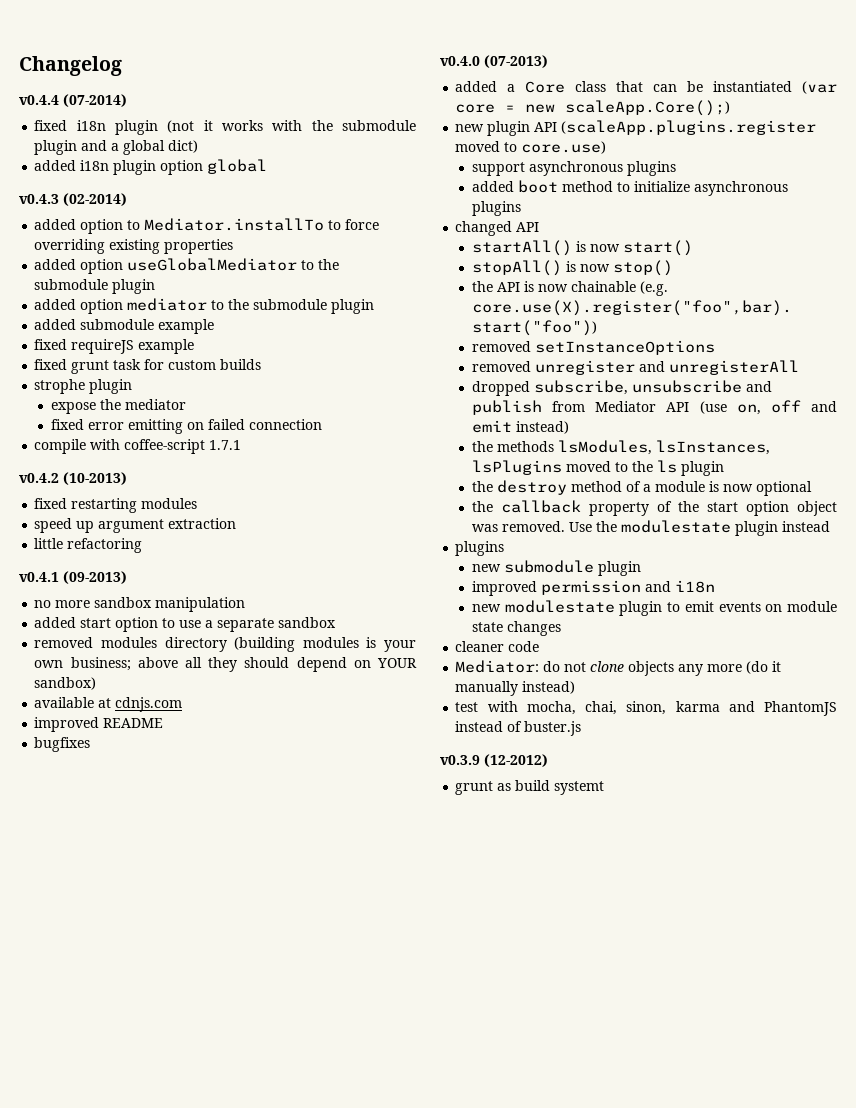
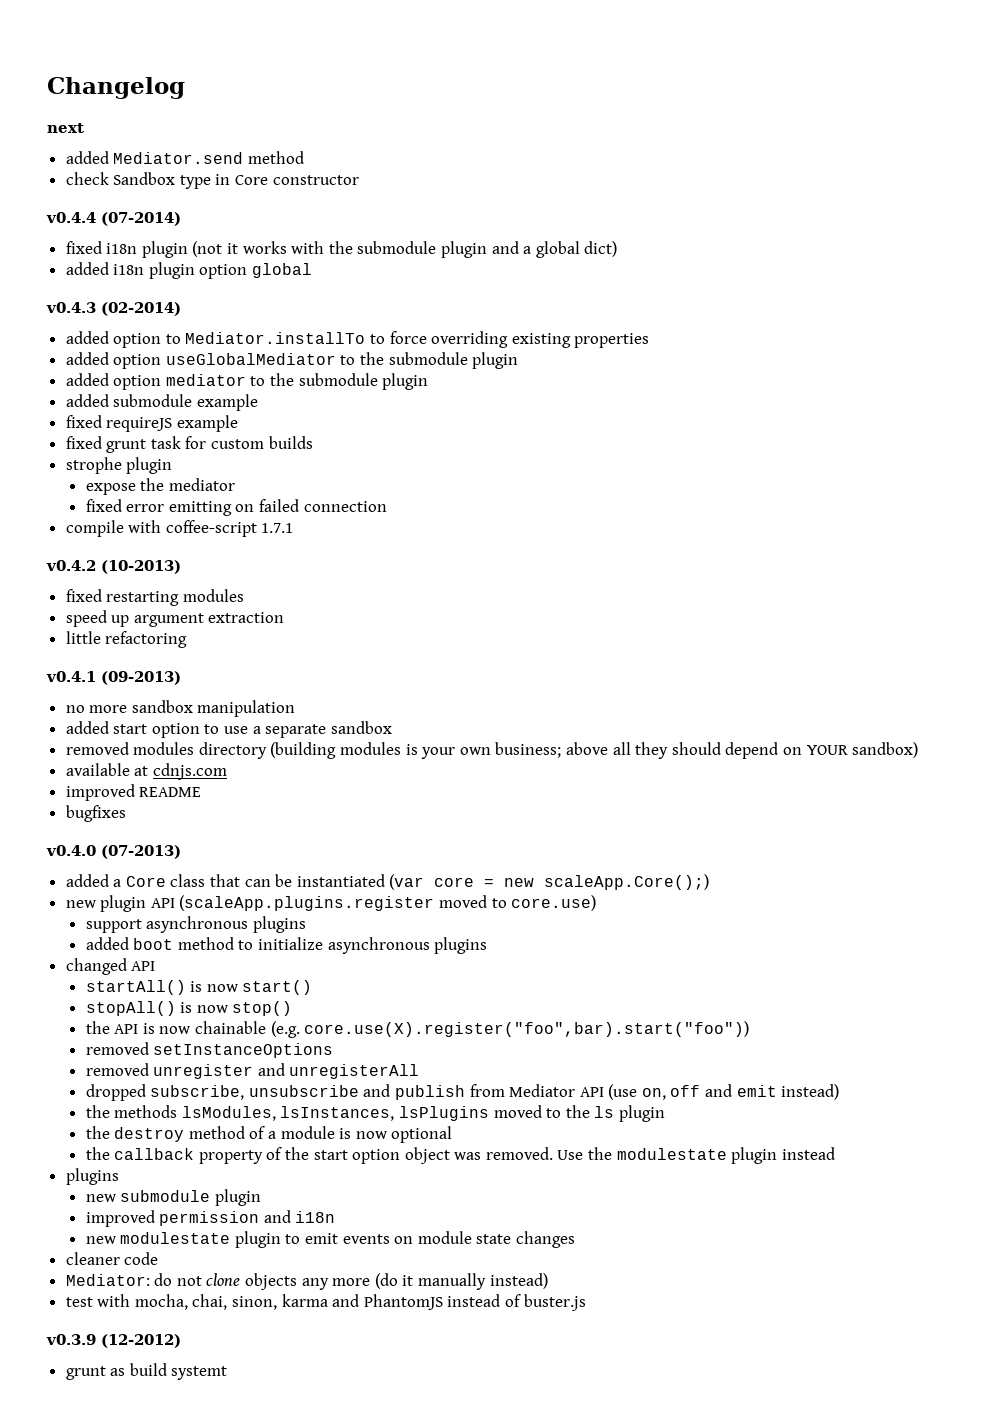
+ next
+ added Mediator.send method
+ check Sandbox type in Core constructor

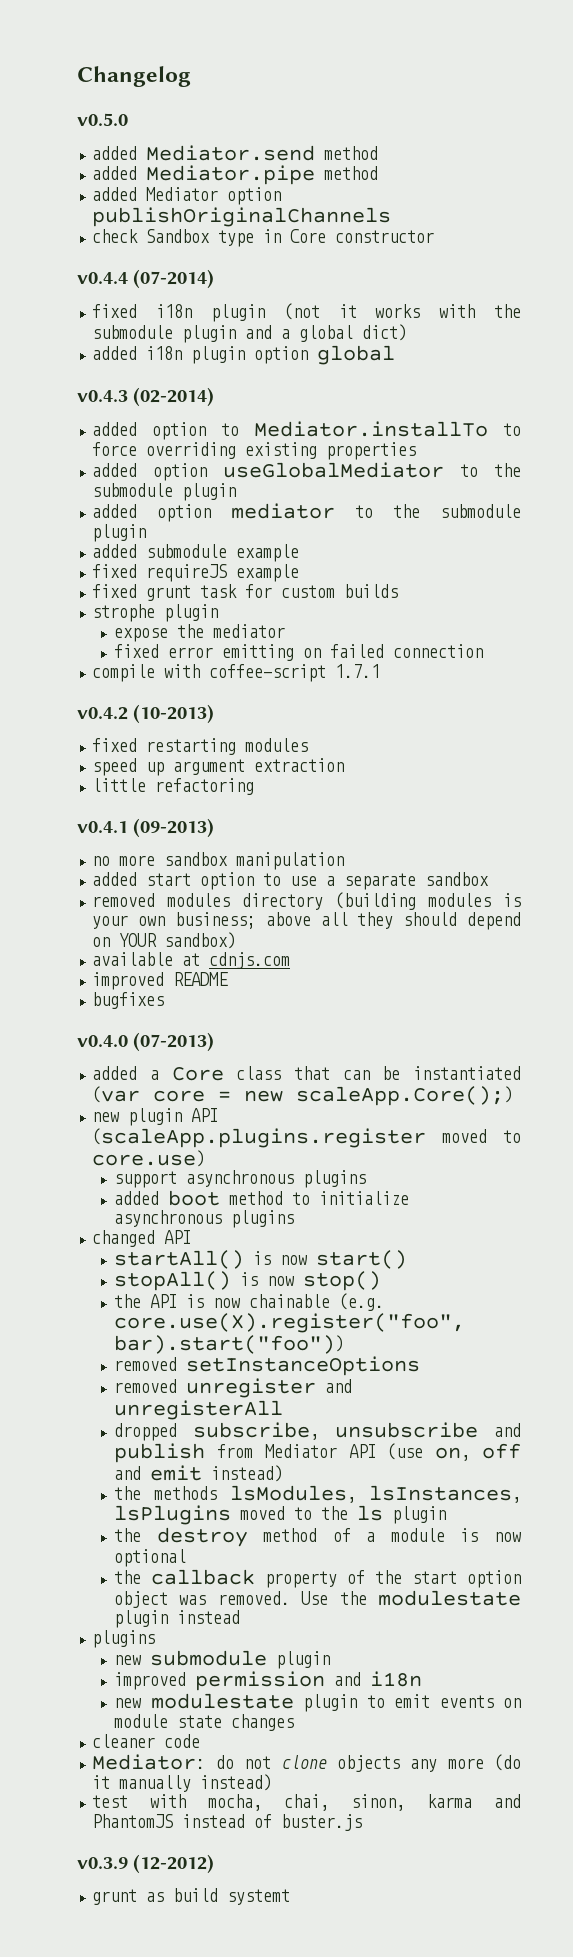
- next
+ v0.5.0
+ added Mediator.pipe method
+ added Mediator option publishOriginalChannels

